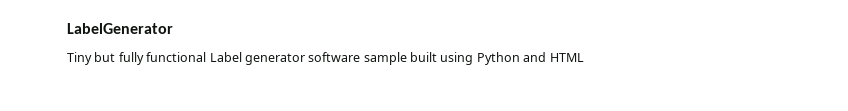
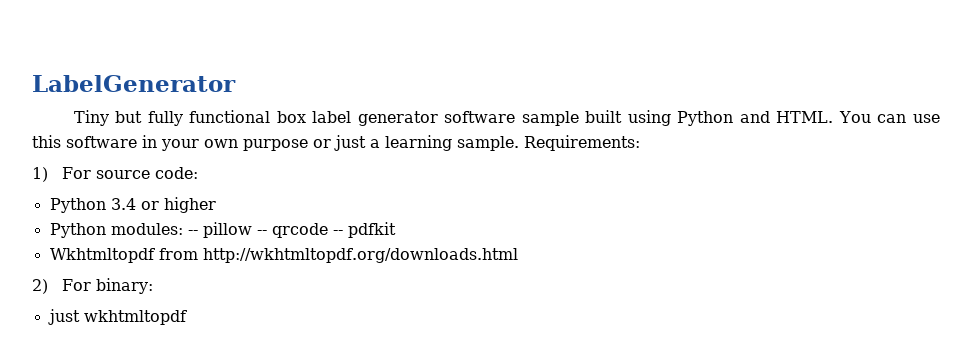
- Tiny but fully functional Label generator software sample built using Python and HTML
+ Tiny but fully functional box label generator software sample built using Python and HTML. You can use this software in your own purpose or just a learning sample. Requirements:
+ 1) For source code:
+ Python 3.4 or higher
+ Python modules: -- pillow -- qrcode -- pdfkit
+ Wkhtmltopdf from http://wkhtmltopdf.org/downloads.html
+ 2) For binary:
+ just wkhtmltopdf

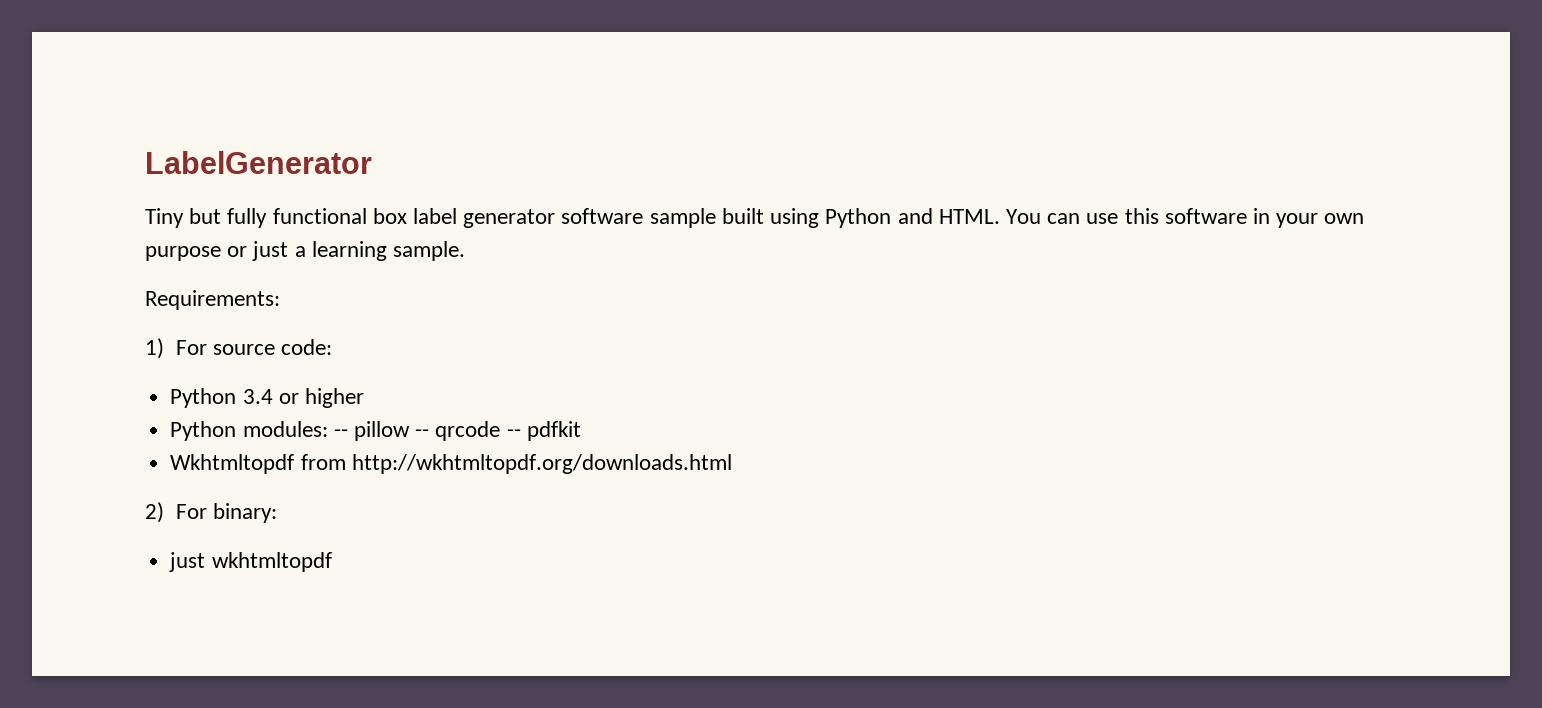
- You can use this software in your own purpose or just a learning sample. Requirements:
+ You can use this software in your own purpose or just a learning sample.
+ Requirements:

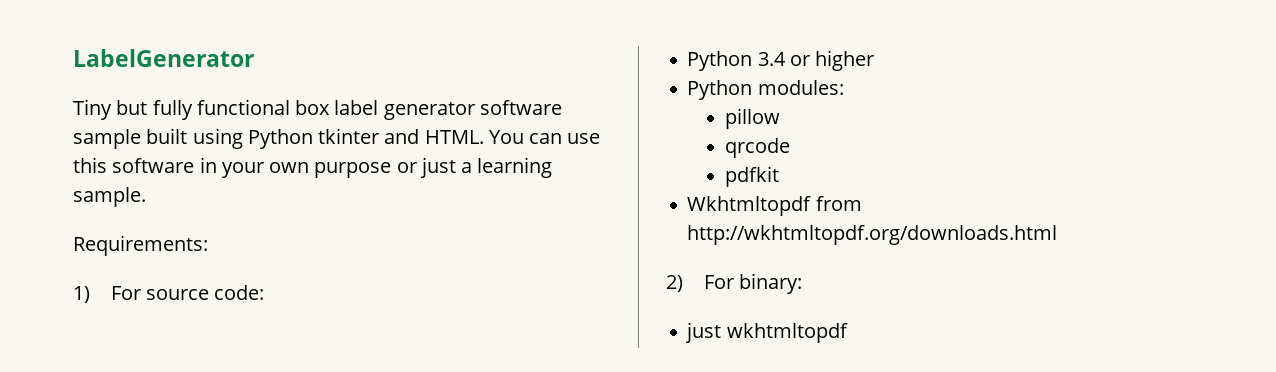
- Tiny but fully functional box label generator software sample built using Python and HTML.
+ Tiny but fully functional box label generator software sample built using Python tkinter and HTML.
- Python modules: -- pillow -- qrcode -- pdfkit
+ Python modules:
+ pillow
+ qrcode
+ pdfkit

